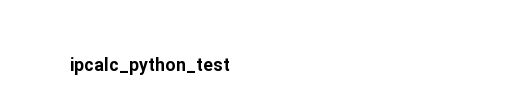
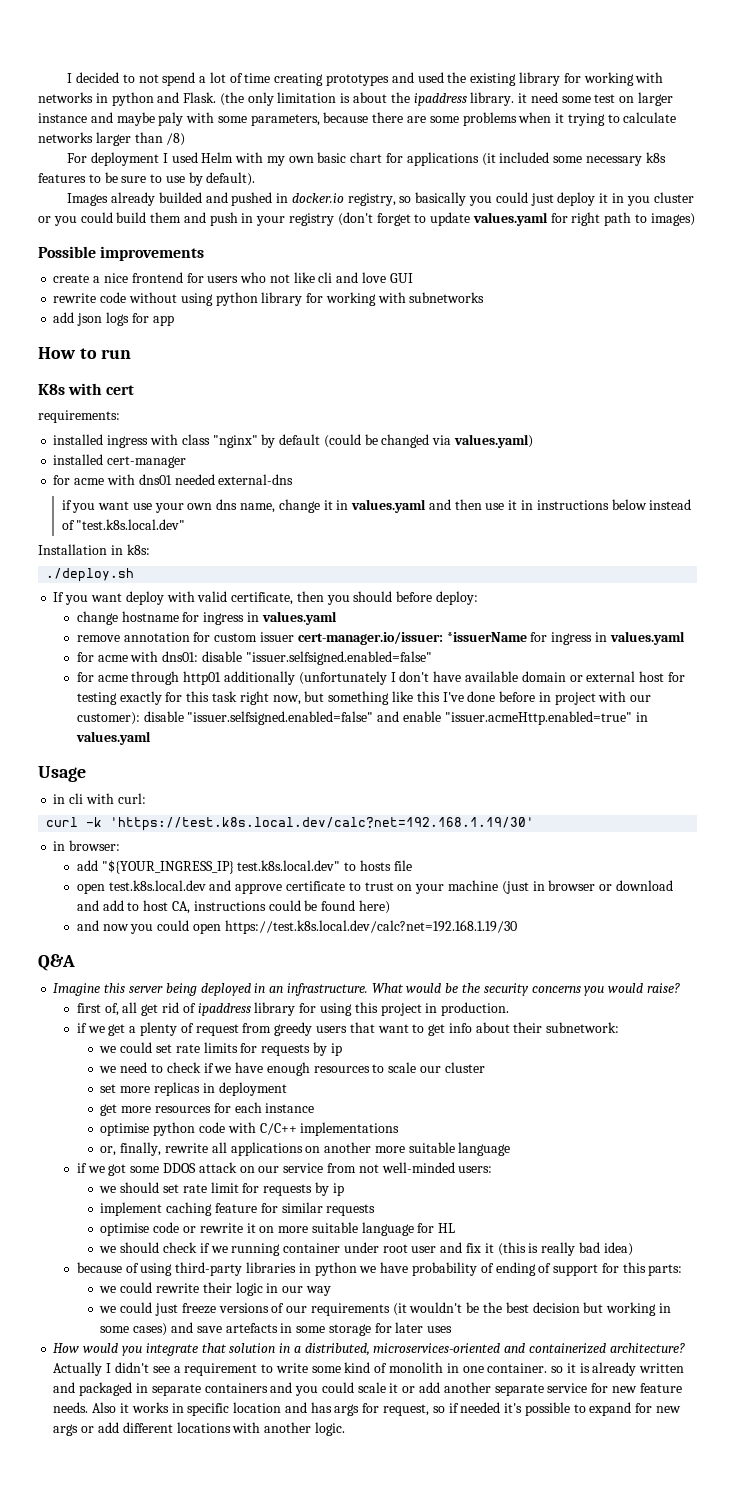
- ipcalc_python_test
+ I decided to not spend a lot of time creating prototypes and used the existing library for working with networks in python and Flask. (the only limitation is about the ipaddress library. it need some test on larger instance and maybe paly with some parameters, because there are some problems when it trying to calculate networks larger than /8)
+ For deployment I used Helm with my own basic chart for applications (it included some necessary k8s features to be sure to use by default).
+ Images already builded and pushed in docker.io registry, so basically you could just deploy it in you cluster or you could build them and push in your registry (don't forget to update values.yaml for right path to images)
+ Possible improvements
+ create a nice frontend for users who not like cli and love GUI
+ rewrite code without using python library for working with subnetworks
+ add json logs for app
+ How to run
+ K8s with cert
+ requirements:
+ installed ingress with class "nginx" by default (could be changed via values.yaml)
+ installed cert-manager
+ for acme with dns01 needed external-dns
+ if you want use your own dns name, change it in values.yaml and then use it in instructions below instead of "test.k8s.local.dev"
+ Installation in k8s:
+ ./deploy.sh
+ If you want deploy with valid certificate, then you should before deploy:
+ change hostname for ingress in values.yaml
+ remove annotation for custom issuer cert-manager.io/issuer: *issuerName for ingress in values.yaml
+ for acme with dns01: disable "issuer.selfsigned.enabled=false"
+ for acme through http01 additionally (unfortunately I don't have available domain or external host for testing exactly for this task right now, but something like this I've done before in project with our customer): disable "issuer.selfsigned.enabled=false" and enable "issuer.acmeHttp.enabled=true" in values.yaml
+ Usage
+ in cli with curl:
+ curl -k 'https://test.k8s.local.dev/calc?net=192.168.1.19/30'
+ in browser:
+ add "${YOUR_INGRESS_IP} test.k8s.local.dev" to hosts file
+ open test.k8s.local.dev and approve certificate to trust on your machine (just in browser or download and add to host CA, instructions could be found here)
+ and now you could open https://test.k8s.local.dev/calc?net=192.168.1.19/30
+ Q&A
+ Imagine this server being deployed in an infrastructure. What would be the security concerns you would raise?
+ first of, all get rid of ipaddress library for using this project in production.
+ if we get a plenty of request from greedy users that want to get info about their subnetwork:
+ we could set rate limits for requests by ip
+ we need to check if we have enough resources to scale our cluster
+ set more replicas in deployment
+ get more resources for each instance
+ optimise python code with C/C++ implementations
+ or, finally, rewrite all applications on another more suitable language
+ if we got some DDOS attack on our service from not well-minded users:
+ we should set rate limit for requests by ip
+ implement caching feature for similar requests
+ optimise code or rewrite it on more suitable language for HL
+ we should check if we running container under root user and fix it (this is really bad idea)
+ because of using third-party libraries in python we have probability of ending of support for this parts:
+ we could rewrite their logic in our way
+ we could just freeze versions of our requirements (it wouldn't be the best decision but working in some cases) and save artefacts in some storage for later uses
+ How would you integrate that solution in a distributed, microservices-oriented and containerized architecture? Actually I didn't see a requirement to write some kind of monolith in one container. so it is already written and packaged in separate containers and you could scale it or add another separate service for new feature needs. Also it works in specific location and has args for request, so if needed it's possible to expand for new args or add different locations with another logic.

